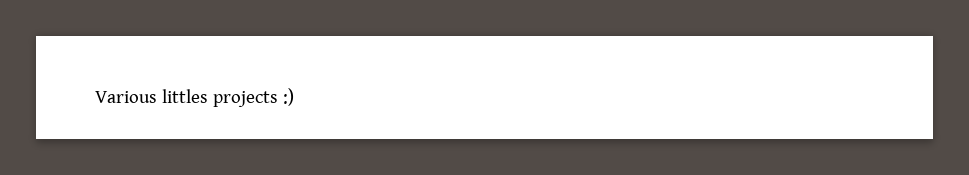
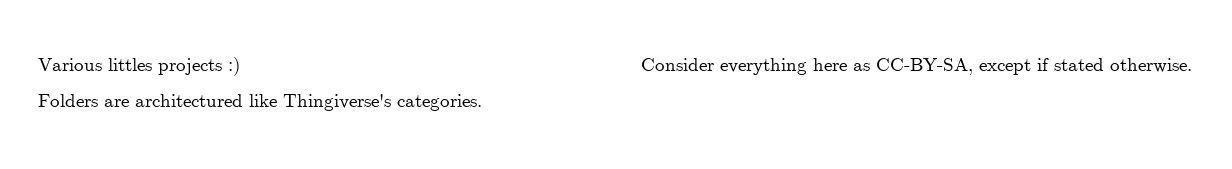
+ Folders are architectured like Thingiverse's categories.
+ Consider everything here as CC-BY-SA, except if stated otherwise.

